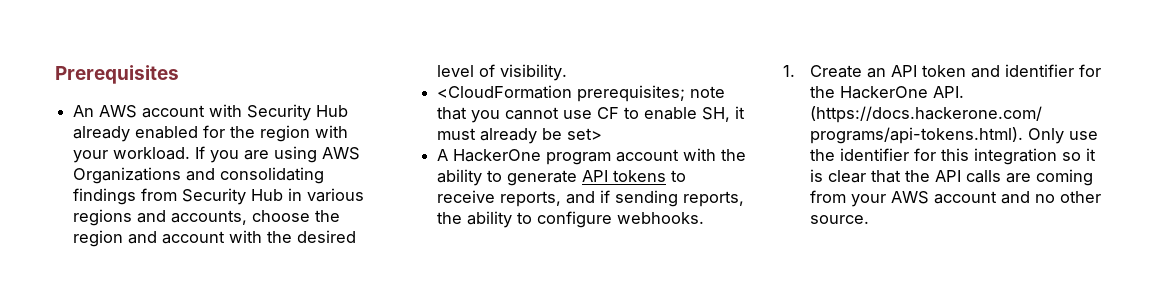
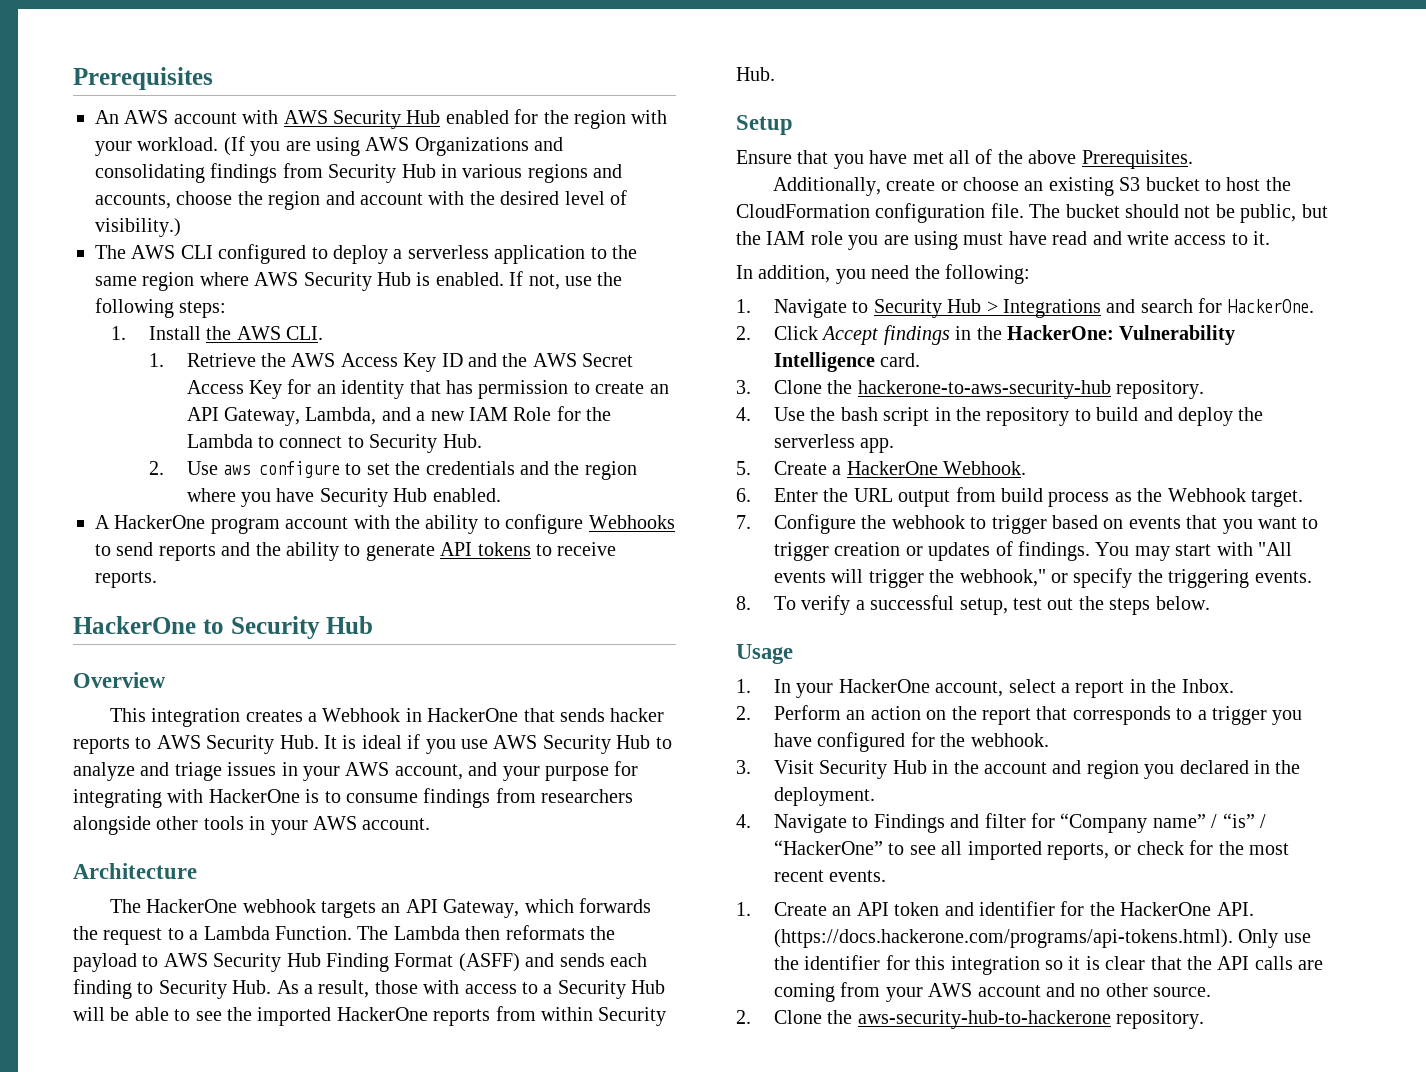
- An AWS account with Security Hub already enabled for the region with your workload.
+ An AWS account with AWS Security Hub enabled for the region with your workload.
- If you are using AWS Organizations and consolidating findings from Security Hub in various regions and accounts, choose the region and account with the desired level of visibility.
- <CloudFormation prerequisites; note that you cannot use CF to enable SH, it must already be set>
+ (If you are using AWS Organizations and consolidating findings from Security Hub in various regions and accounts, choose the region and account with the desired level of visibility.)
+ The AWS CLI configured to deploy a serverless application to the same region where AWS Security Hub is enabled. If not, use the following steps:
+ 1. Install the AWS CLI.
+ 1. Retrieve the AWS Access Key ID and the AWS Secret Access Key for an identity that has permission to create an API Gateway, Lambda, and a new IAM Role for the Lambda to connect to Security Hub.
+ 2. Use aws configure to set the credentials and the region where you have Security Hub enabled.
- A HackerOne program account with the ability to generate API tokens to receive reports, and if sending reports, the ability to configure webhooks.
+ A HackerOne program account with the ability to configure Webhooks to send reports and the ability to generate API tokens to receive reports.
+ HackerOne to Security Hub
+ Overview
+ This integration creates a Webhook in HackerOne that sends hacker reports to AWS Security Hub. It is ideal if you use AWS Security Hub to analyze and triage issues in your AWS account, and your purpose for integrating with HackerOne is to consume findings from researchers alongside other tools in your AWS account.
+ Architecture
+ The HackerOne webhook targets an API Gateway, which forwards the request to a Lambda Function. The Lambda then reformats the payload to AWS Security Hub Finding Format (ASFF) and sends each finding to Security Hub. As a result, those with access to a Security Hub will be able to see the imported HackerOne reports from within Security Hub.
+ Setup
+ Ensure that you have met all of the above Prerequisites.
+ Additionally, create or choose an existing S3 bucket to host the CloudFormation configuration file. The bucket should not be public, but the IAM role you are using must have read and write access to it.
+ In addition, you need the following:
+ 1. Navigate to Security Hub > Integrations and search for HackerOne.
+ 2. Click Accept findings in the HackerOne: Vulnerability Intelligence card.
+ 3. Clone the hackerone-to-aws-security-hub repository.
+ 4. Use the bash script in the repository to build and deploy the serverless app.
+ 5. Create a HackerOne Webhook.
+ 6. Enter the URL output from build process as the Webhook target.
+ 7. Configure the webhook to trigger based on events that you want to trigger creation or updates of findings. You may start with "All events will trigger the webhook," or specify the triggering events.
+ 8. To verify a successful setup, test out the steps below.
+ Usage
+ 1. In your HackerOne account, select a report in the Inbox.
+ 2. Perform an action on the report that corresponds to a trigger you have configured for the webhook.
+ 3. Visit Security Hub in the account and region you declared in the deployment.
+ 4. Navigate to Findings and filter for “Company name” / “is” / “HackerOne” to see all imported reports, or check for the most recent events.
+ 2. Clone the aws-security-hub-to-hackerone repository.

